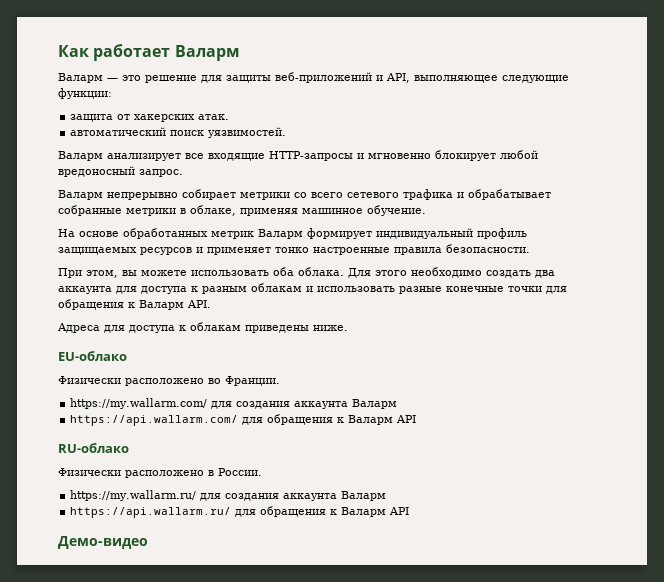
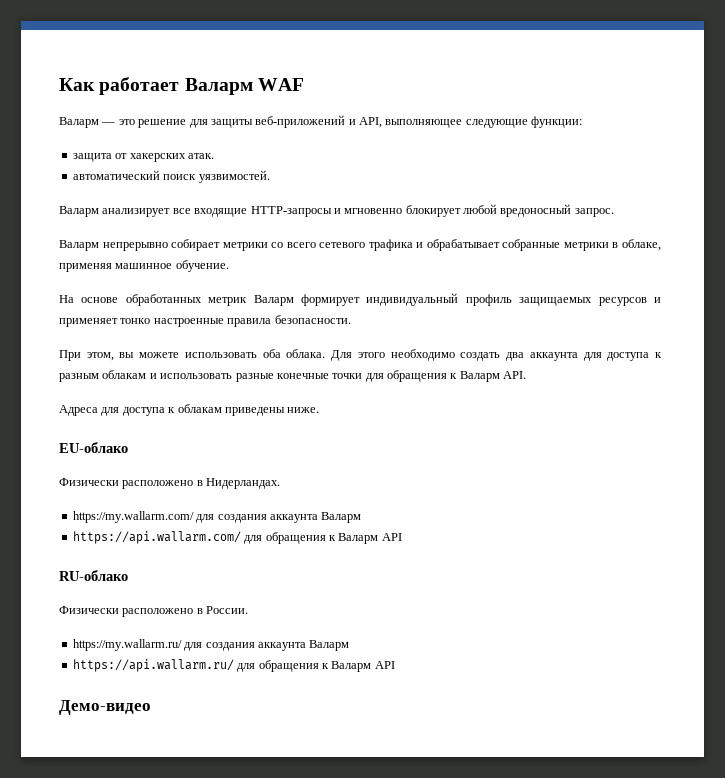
- Как работает Валарм
+ Как работает Валарм WAF
- Физически расположено во Франции.
+ Физически расположено в Нидерландах.

